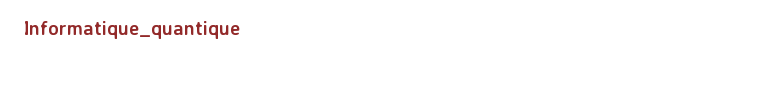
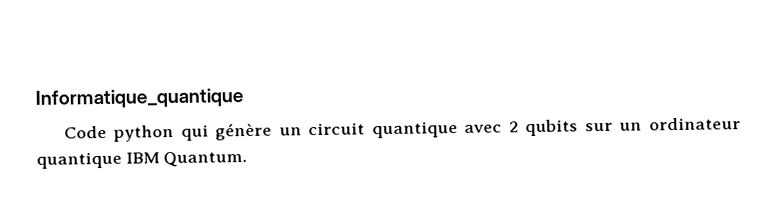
+ Code python qui génère un circuit quantique avec 2 qubits sur un ordinateur quantique IBM Quantum.

